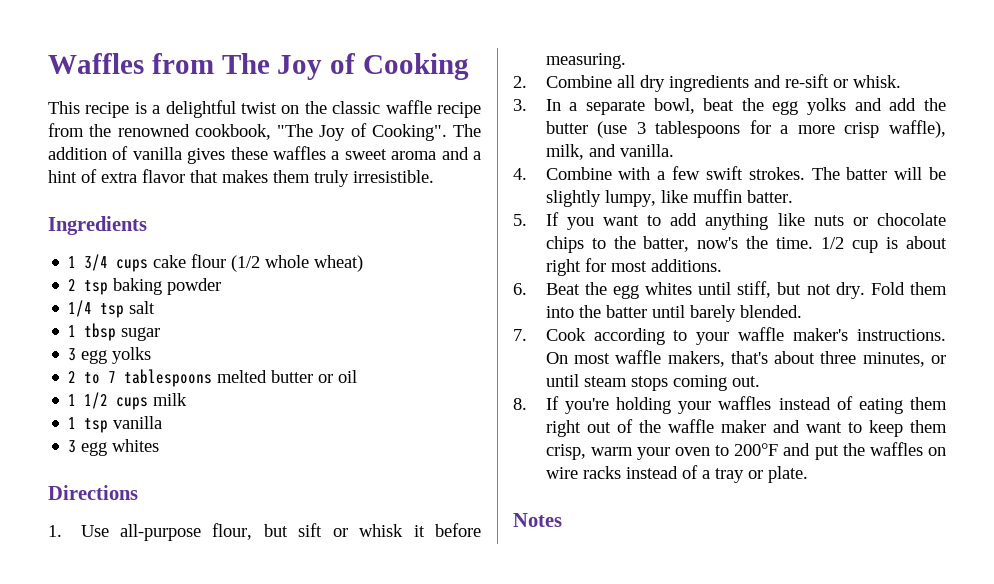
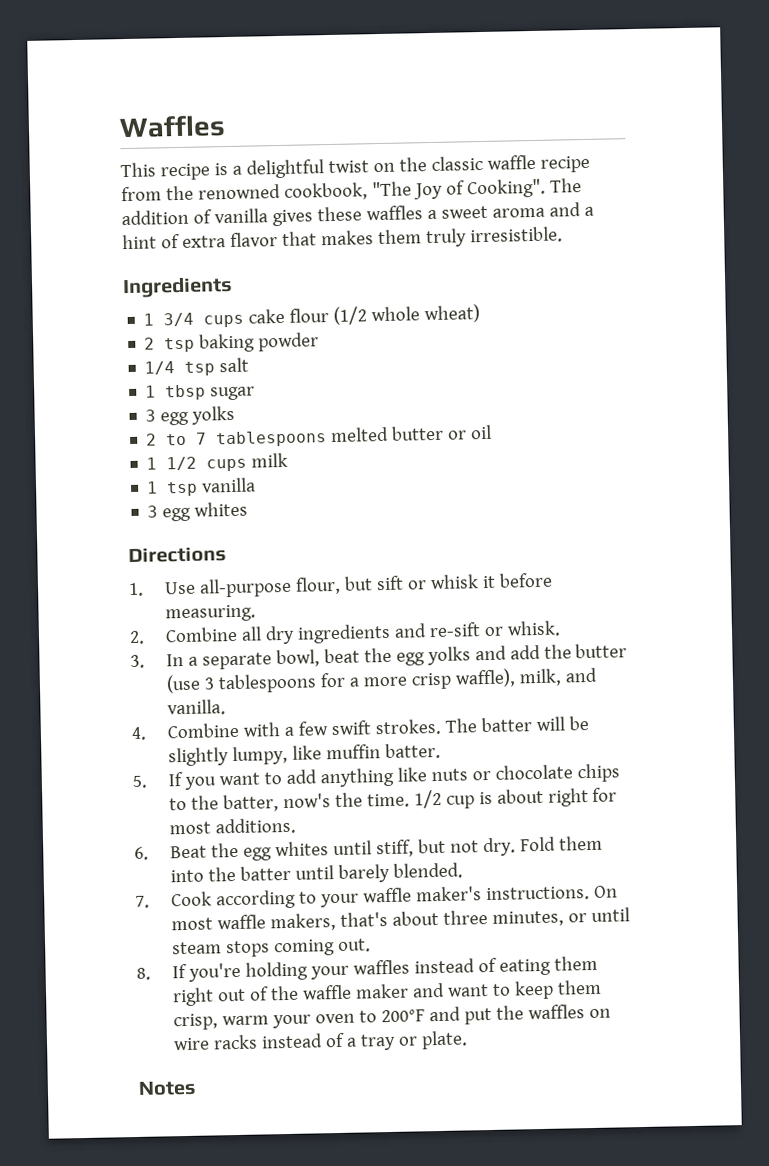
- Waffles from The Joy of Cooking
+ Waffles

